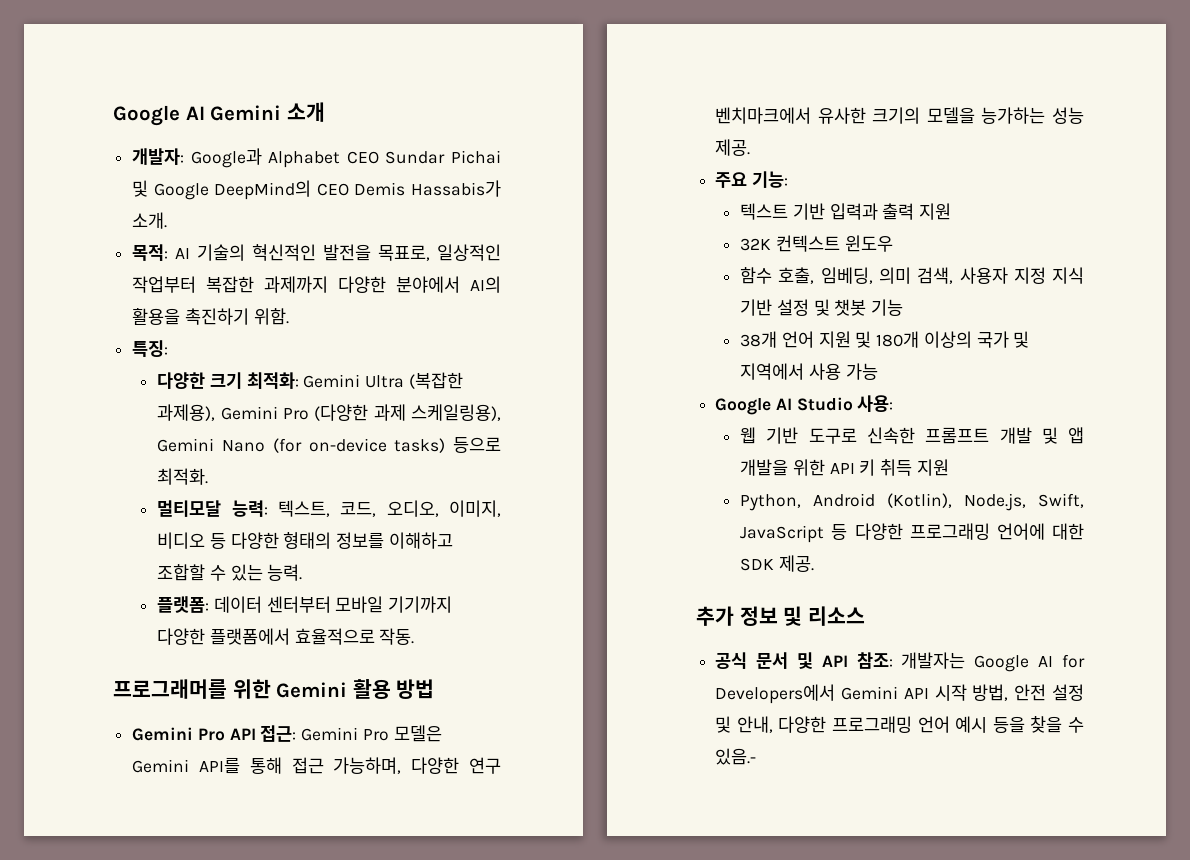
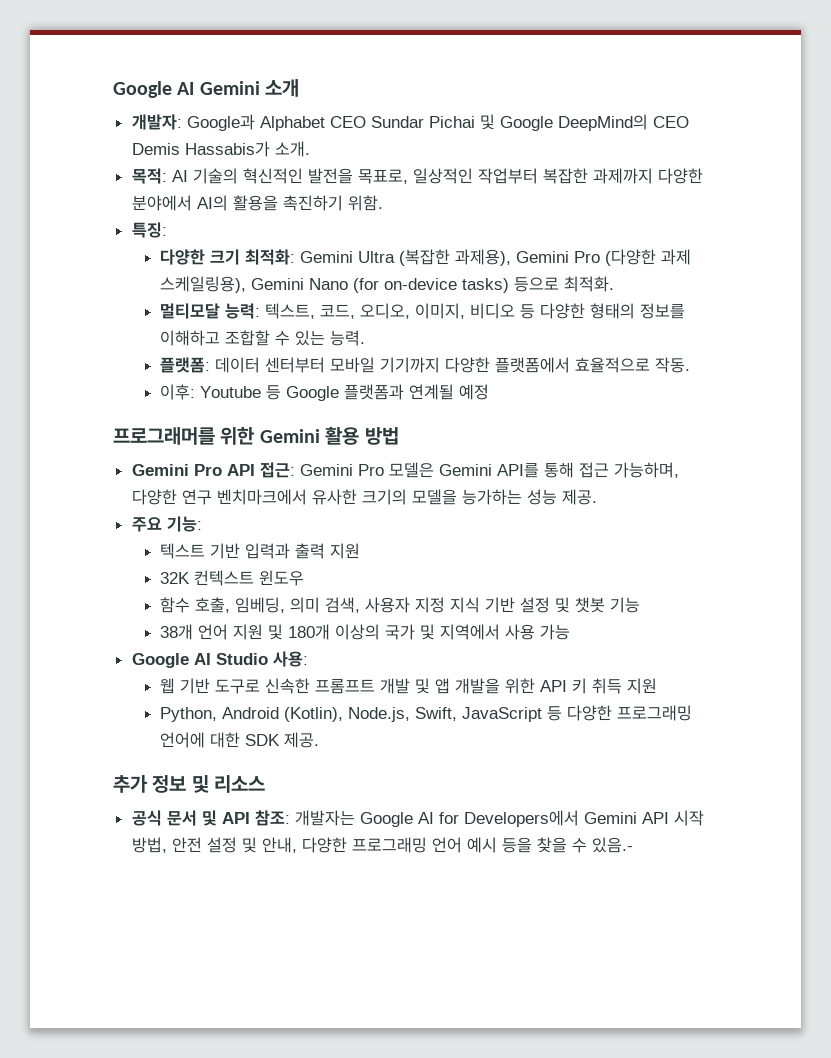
+ 이후: Youtube 등 Google 플랫폼과 연계될 예정

